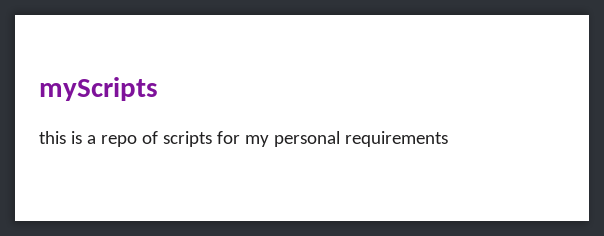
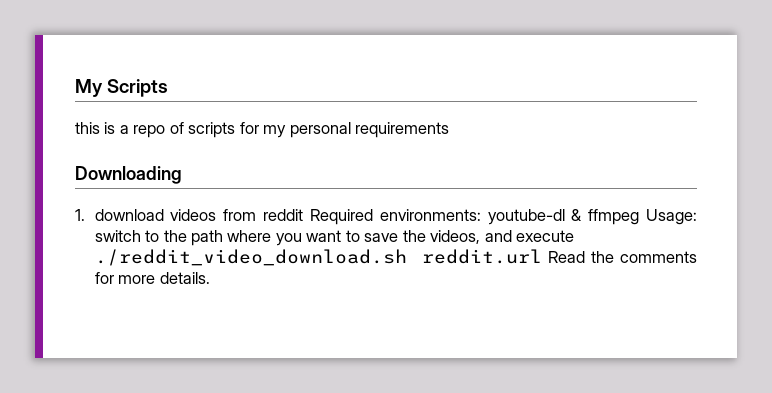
- myScripts
+ My Scripts
+ Downloading
+ 1. download videos from reddit Required environments: youtube-dl & ffmpeg Usage: switch to the path where you want to save the videos, and execute ./reddit_video_download.sh reddit.url Read the comments for more details.

